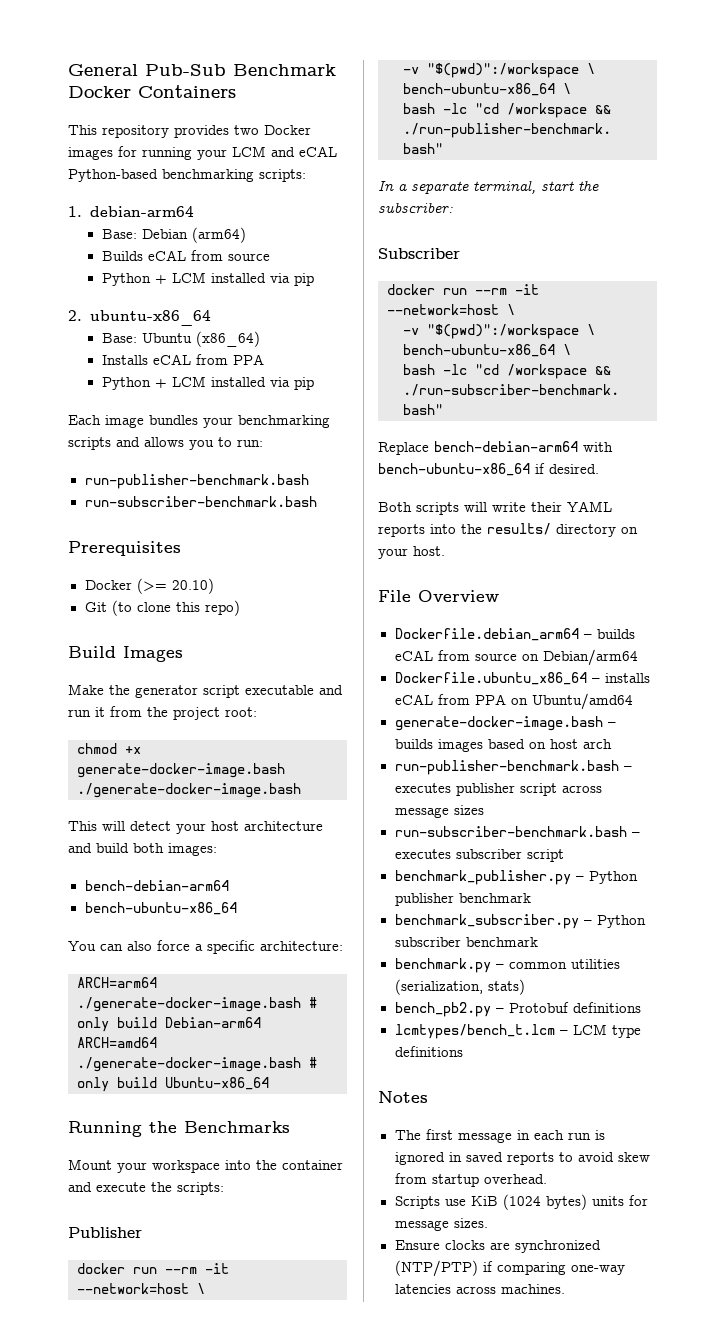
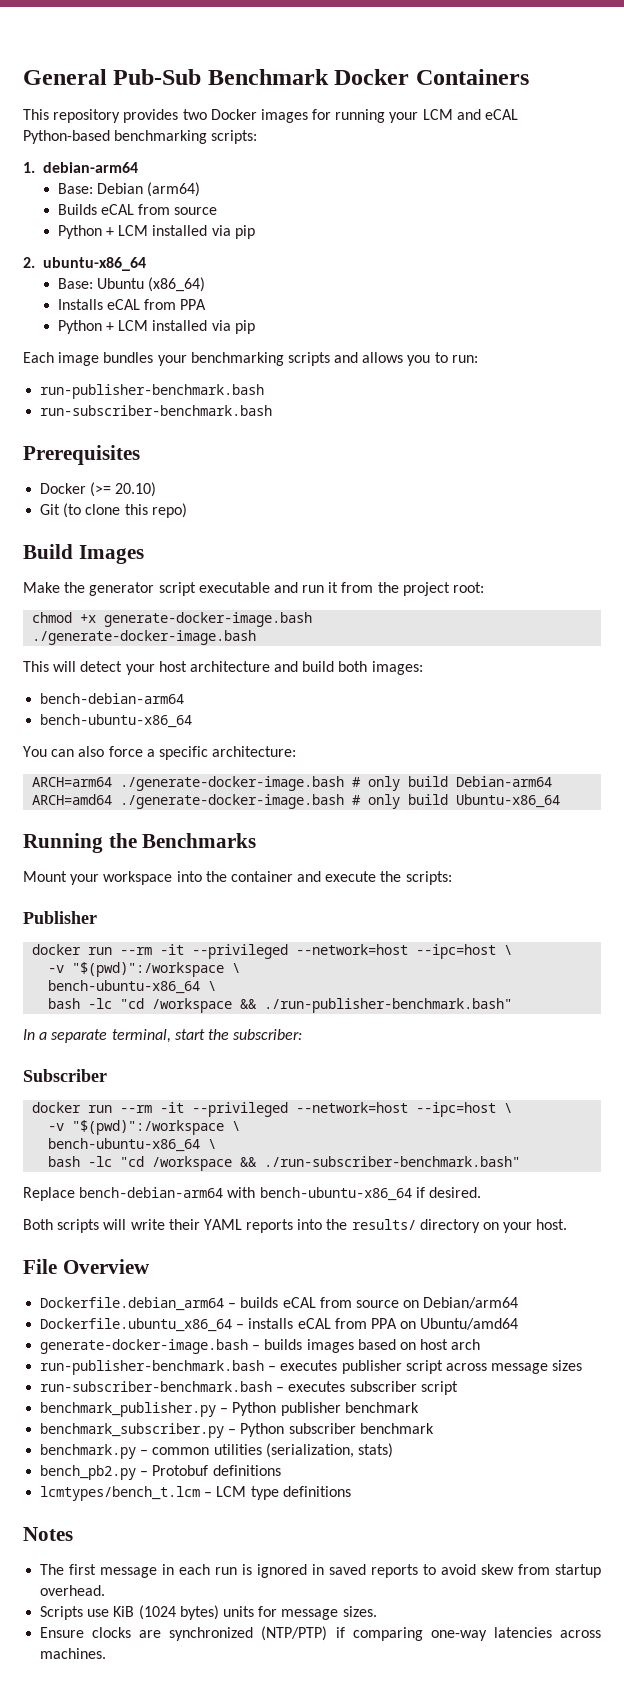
  Publisher
- docker run --rm -it --network=host \
+ docker run --rm -it --privileged --network=host --ipc=host \
  Subscriber
- docker run --rm -it --network=host \
+ docker run --rm -it --privileged --network=host --ipc=host \

